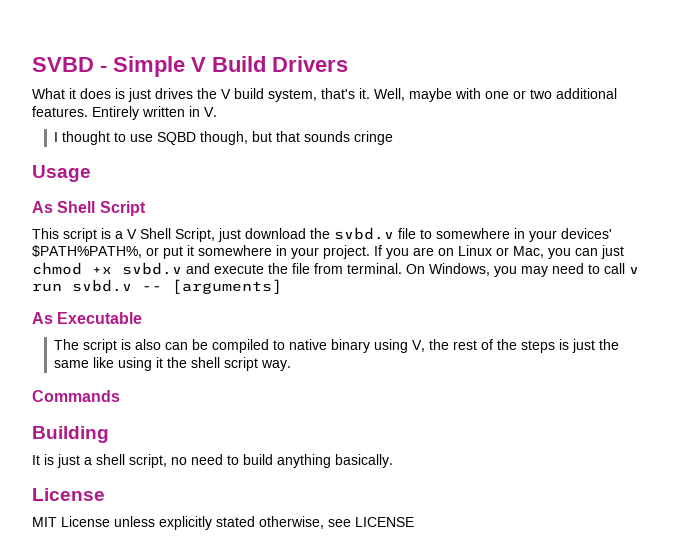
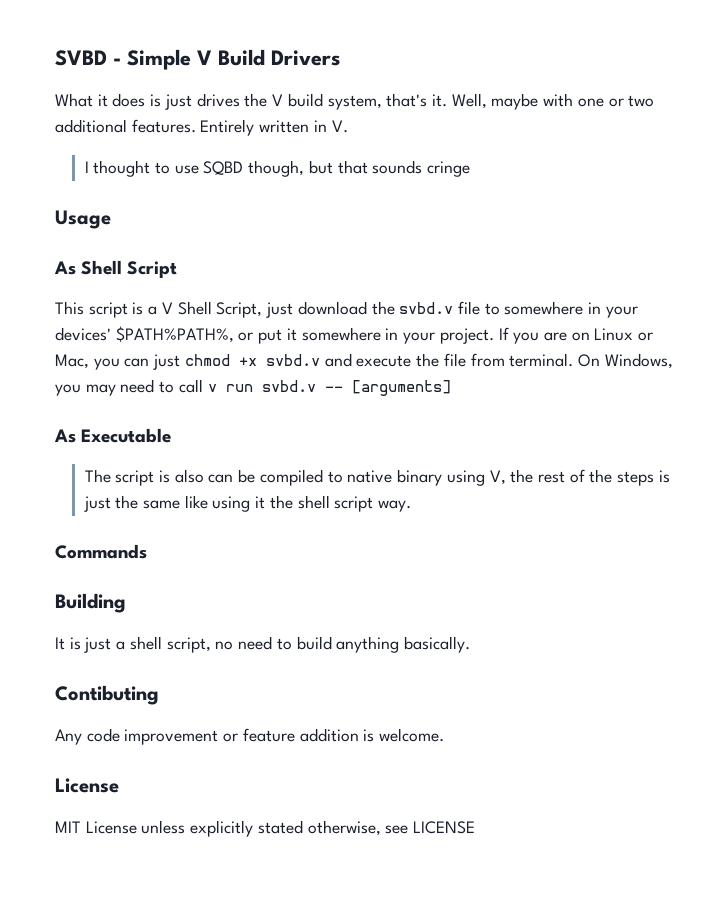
+ Contibuting
+ Any code improvement or feature addition is welcome.

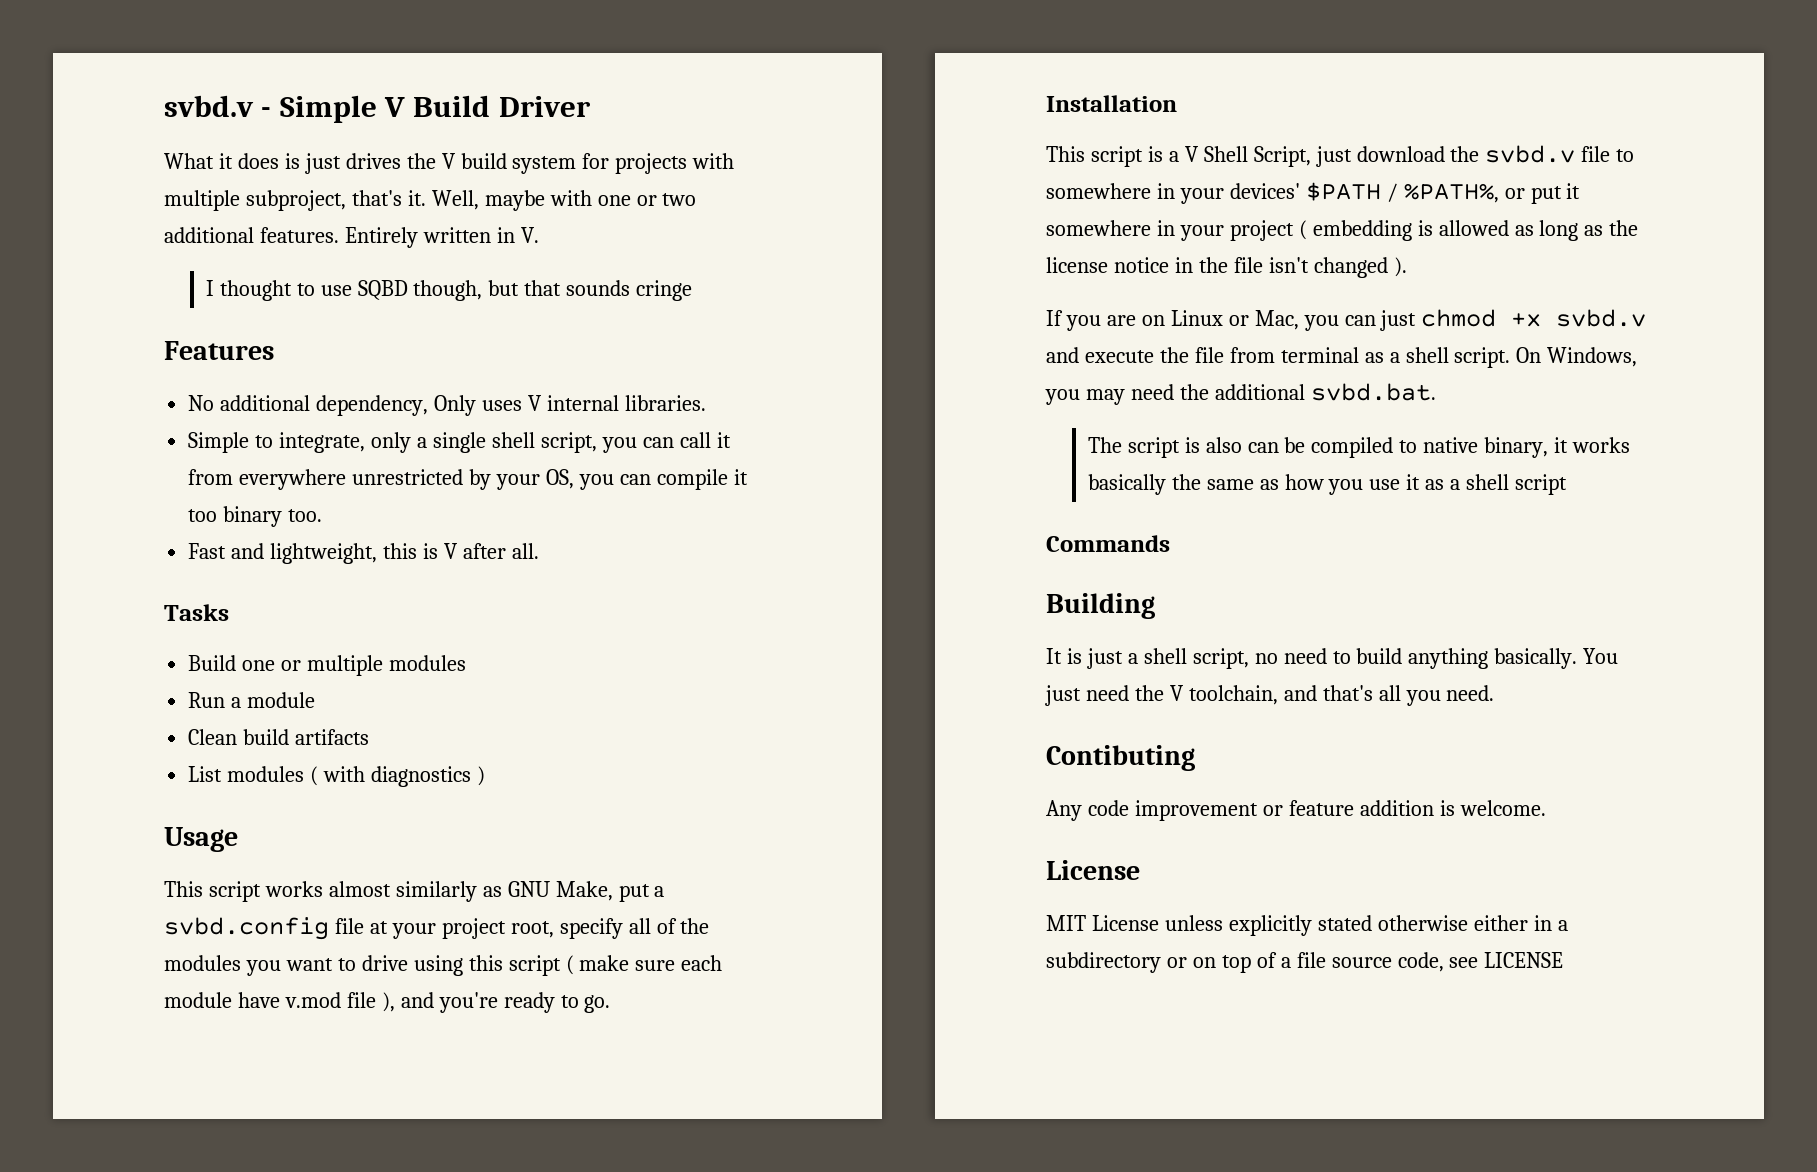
- SVBD - Simple V Build Drivers
+ svbd.v - Simple V Build Driver
- What it does is just drives the V build system, that's it.
+ What it does is just drives the V build system for projects with multiple subproject, that's it.
+ Features
+ No additional dependency, Only uses V internal libraries.
+ Simple to integrate, only a single shell script, you can call it from everywhere unrestricted by your OS, you can compile it too binary too.
+ Fast and lightweight, this is V after all.
+ Tasks
+ Build one or multiple modules
+ Run a module
+ Clean build artifacts
+ List modules ( with diagnostics )
  Usage
- As Shell Script
+ This script works almost similarly as GNU Make, put a svbd.config file at your project root, specify all of the modules you want to drive using this script ( make sure each module have v.mod file ), and you're ready to go.
+ Installation
- This script is a V Shell Script, just download the svbd.v file to somewhere in your devices' $PATH%PATH%, or put it somewhere in your project. If you are on Linux or Mac, you can just chmod +x svbd.v and execute the file from terminal.
+ This script is a V Shell Script, just download the svbd.v file to somewhere in your devices' $PATH / %PATH%, or put it somewhere in your project ( embedding is allowed as long as the license notice in the file isn't changed ).
+ If you are on Linux or Mac, you can just chmod +x svbd.v and execute the file from terminal as a shell script.
- On Windows, you may need to call v run svbd.v -- [arguments]
- As Executable
+ On Windows, you may need the additional svbd.bat.
- The script is also can be compiled to native binary using V, the rest of the steps is just the same like using it the shell script way.
+ The script is also can be compiled to native binary, it works basically the same as how you use it as a shell script
+ You just need the V toolchain, and that's all you need.
- MIT License unless explicitly stated otherwise, see LICENSE
+ MIT License unless explicitly stated otherwise either in a subdirectory or on top of a file source code, see LICENSE

